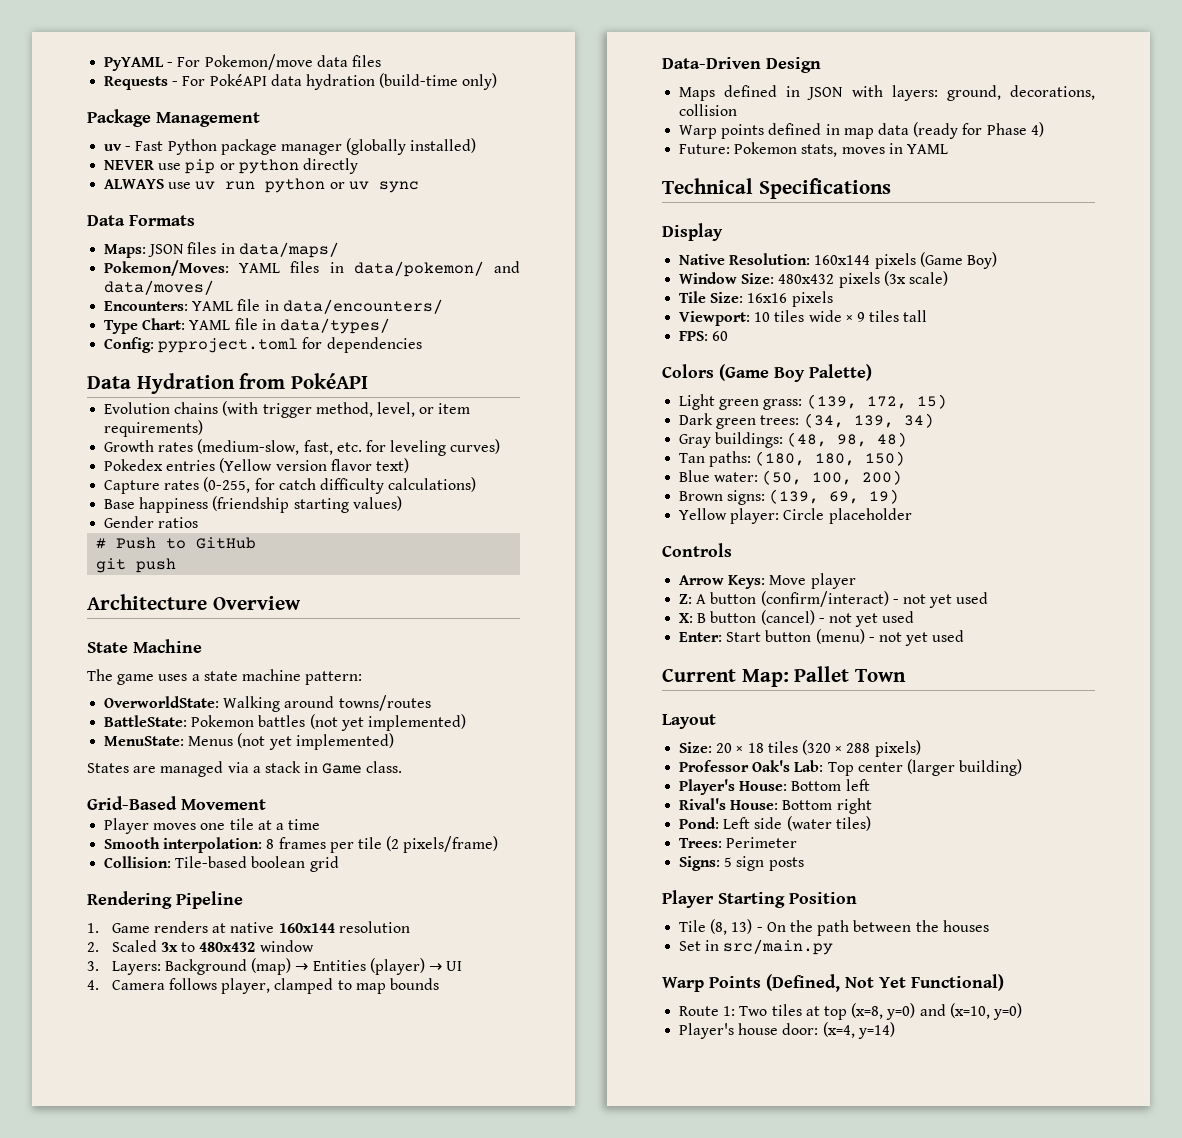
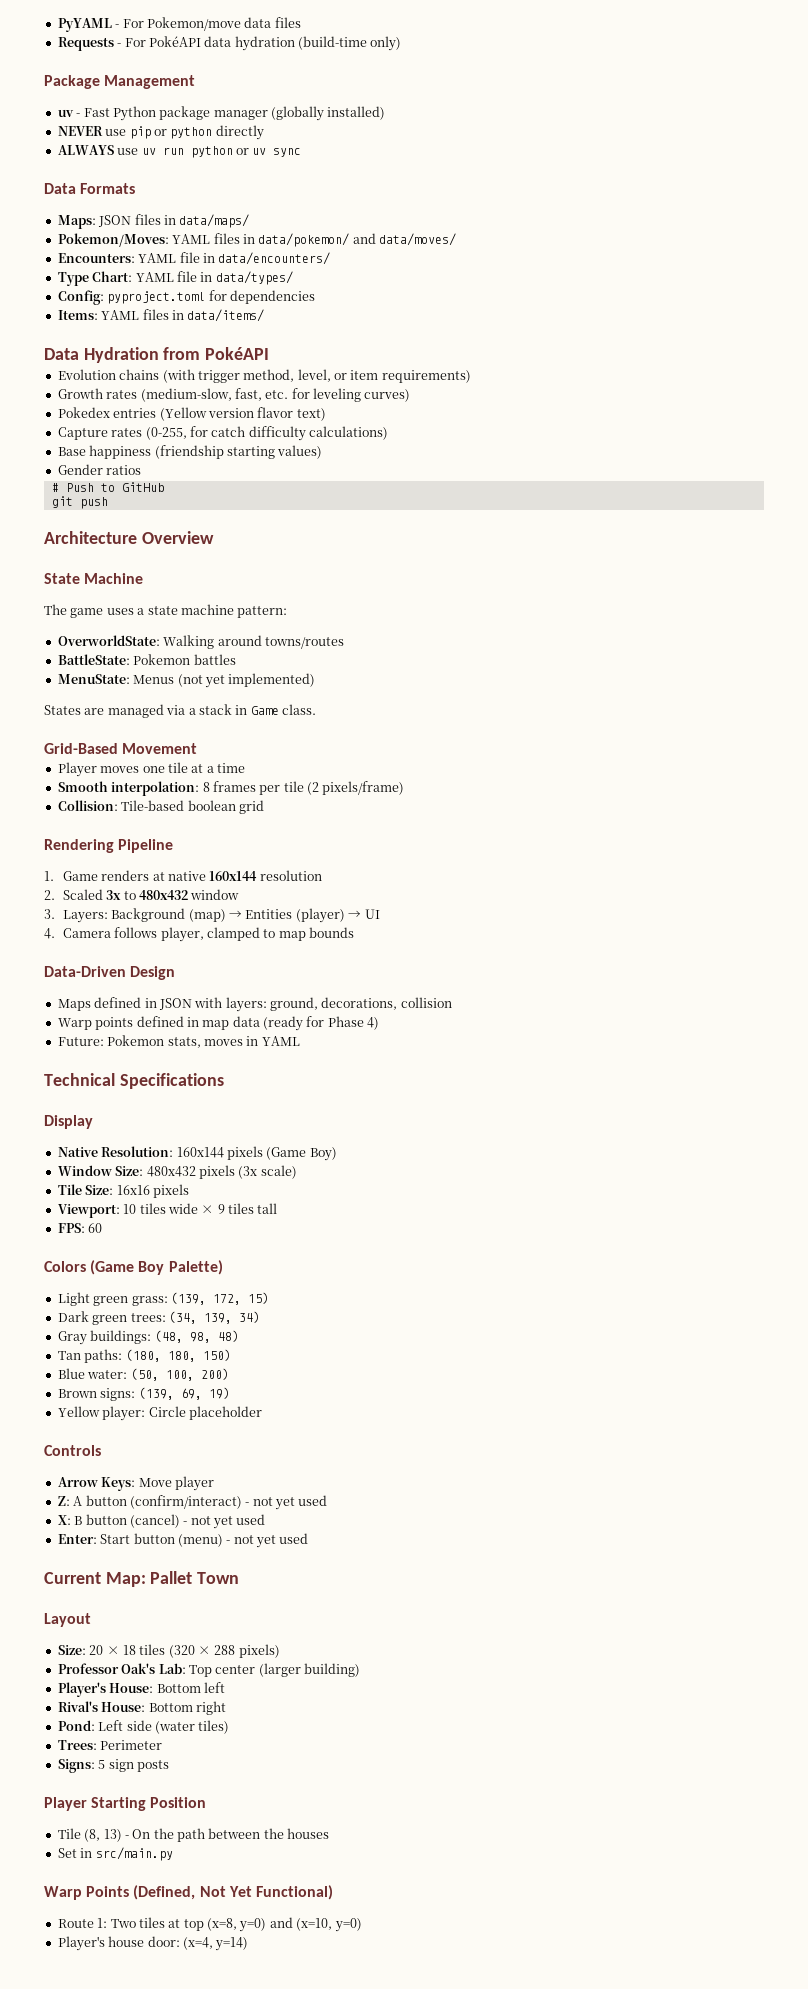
+ Items: YAML files in data/items/
- BattleState: Pokemon battles (not yet implemented)
+ BattleState: Pokemon battles

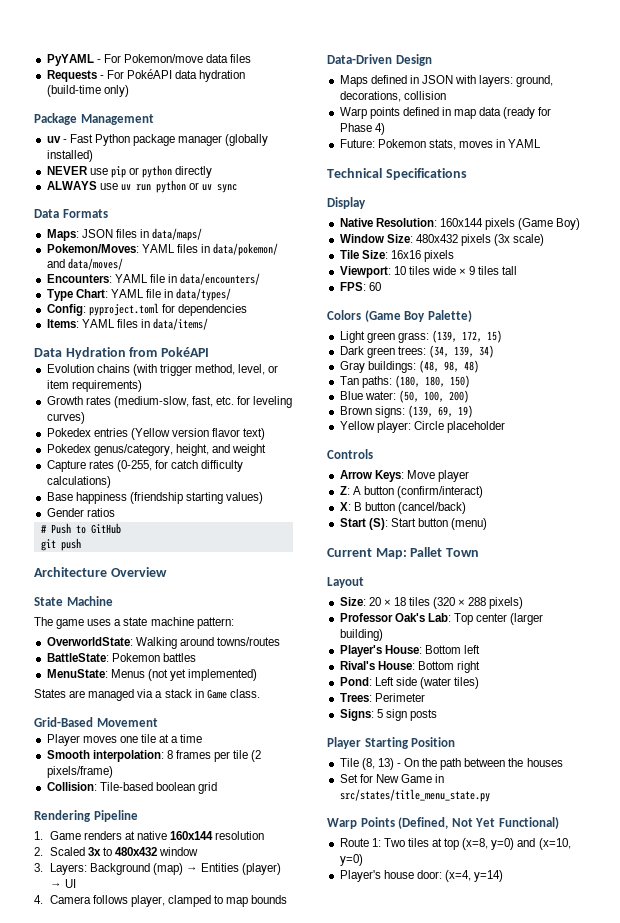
+ Pokedex genus/category, height, and weight
- Z: A button (confirm/interact) - not yet used
+ Z: A button (confirm/interact)
- X: B button (cancel) - not yet used
- Enter: Start button (menu) - not yet used
+ X: B button (cancel/back)
+ Start (S): Start button (menu)
- Set in src/main.py
+ Set for New Game in src/states/title_menu_state.py

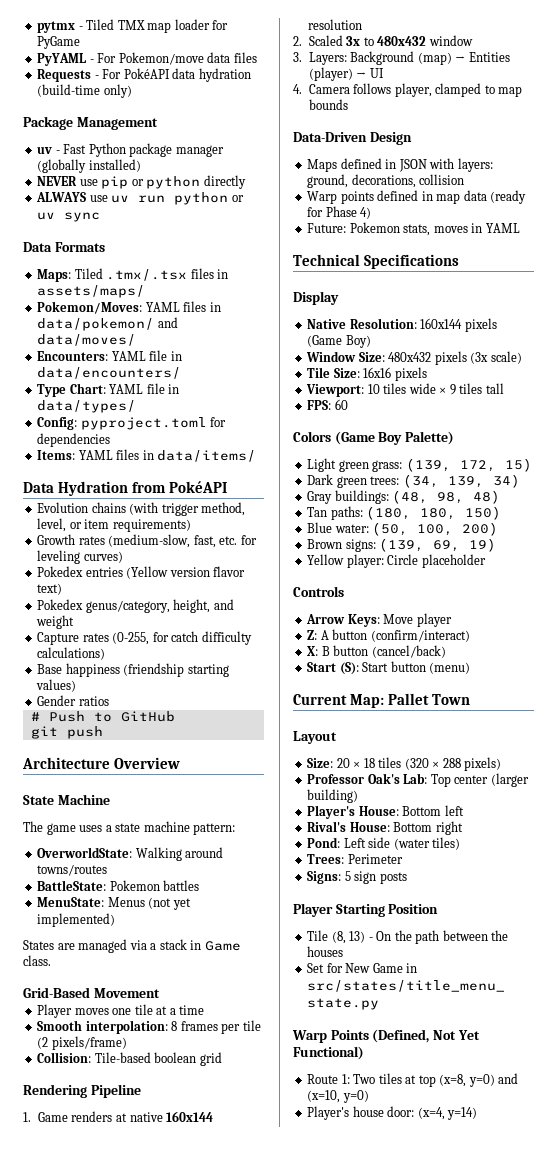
+ pytmx - Tiled TMX map loader for PyGame
- Maps: JSON files in data/maps/
+ Maps: Tiled .tmx/.tsx files in assets/maps/

